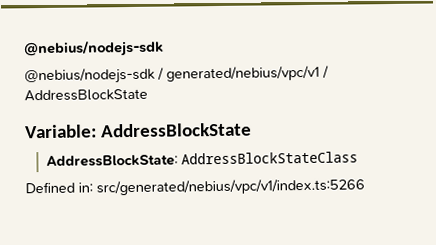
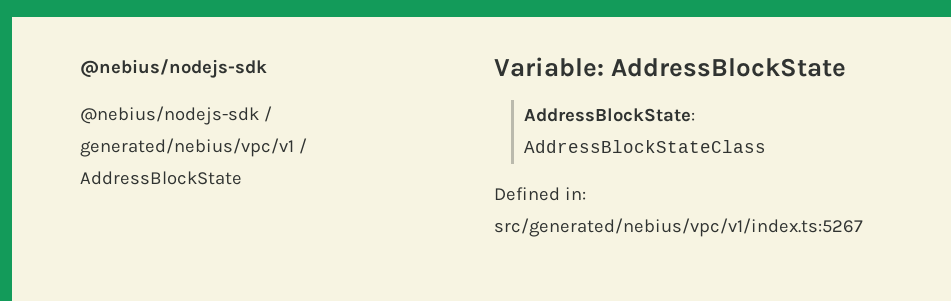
- Defined in: src/generated/nebius/vpc/v1/index.ts:5266
+ Defined in: src/generated/nebius/vpc/v1/index.ts:5267

